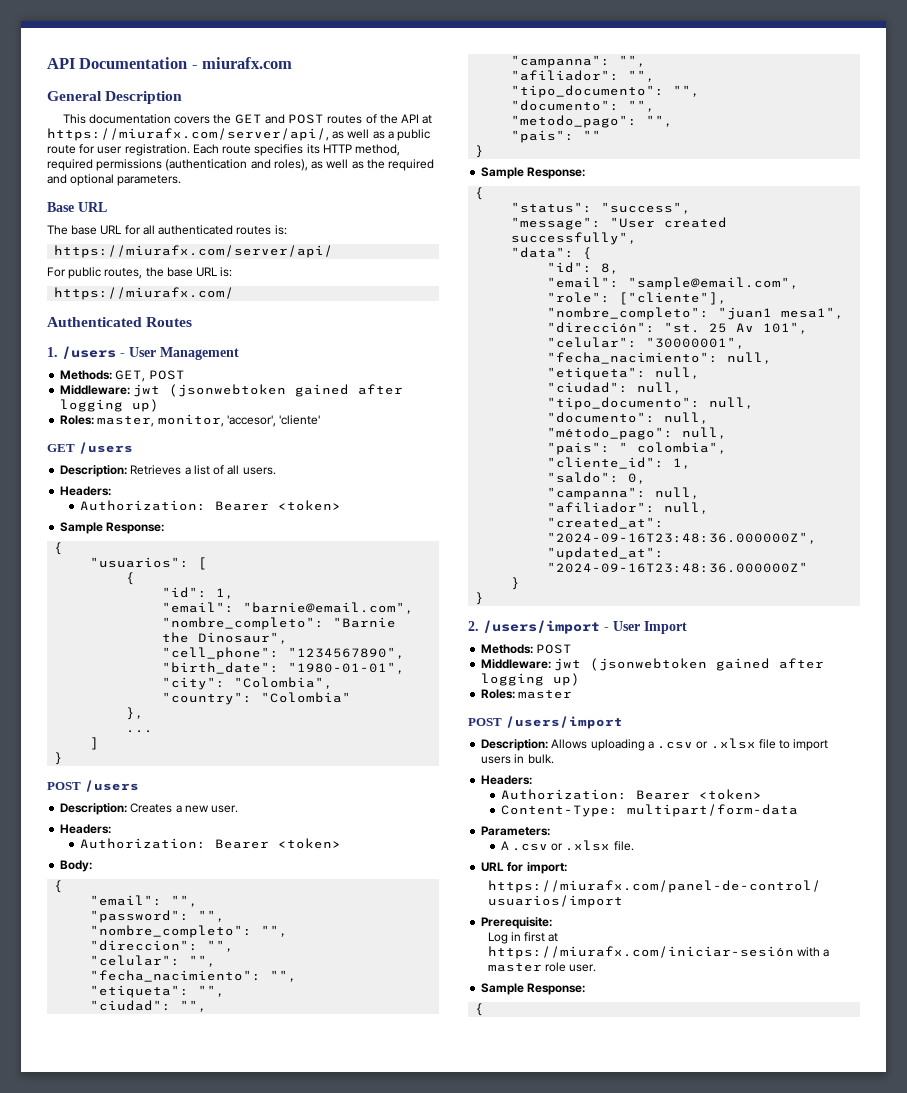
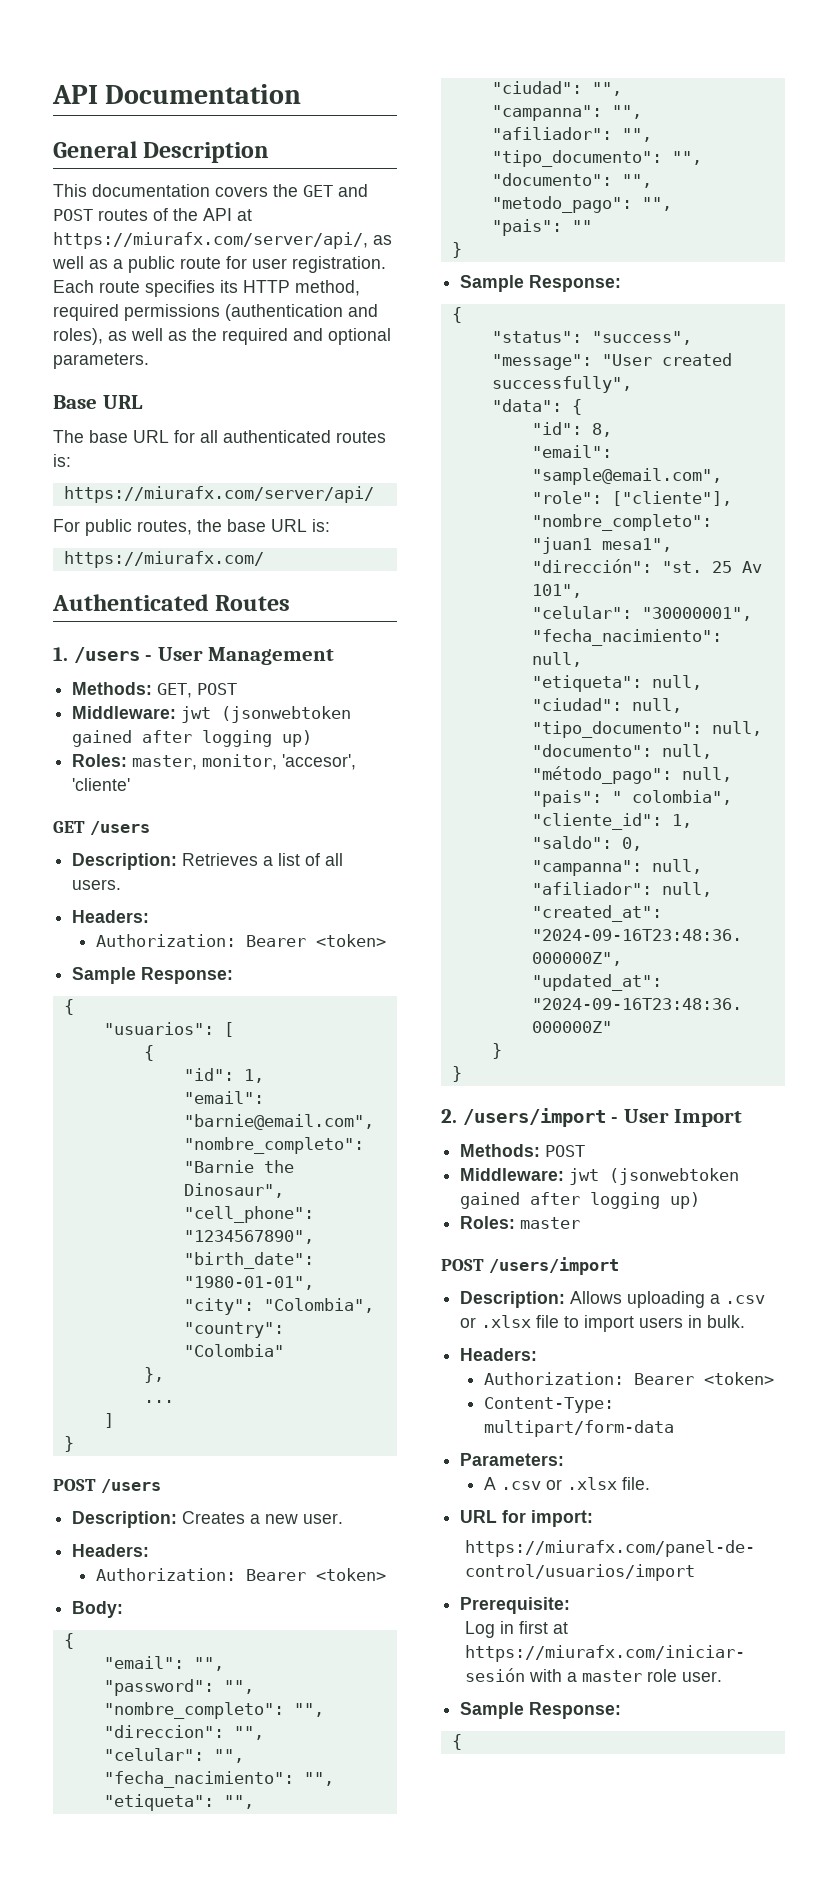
- API Documentation - miurafx.com
+ API Documentation

